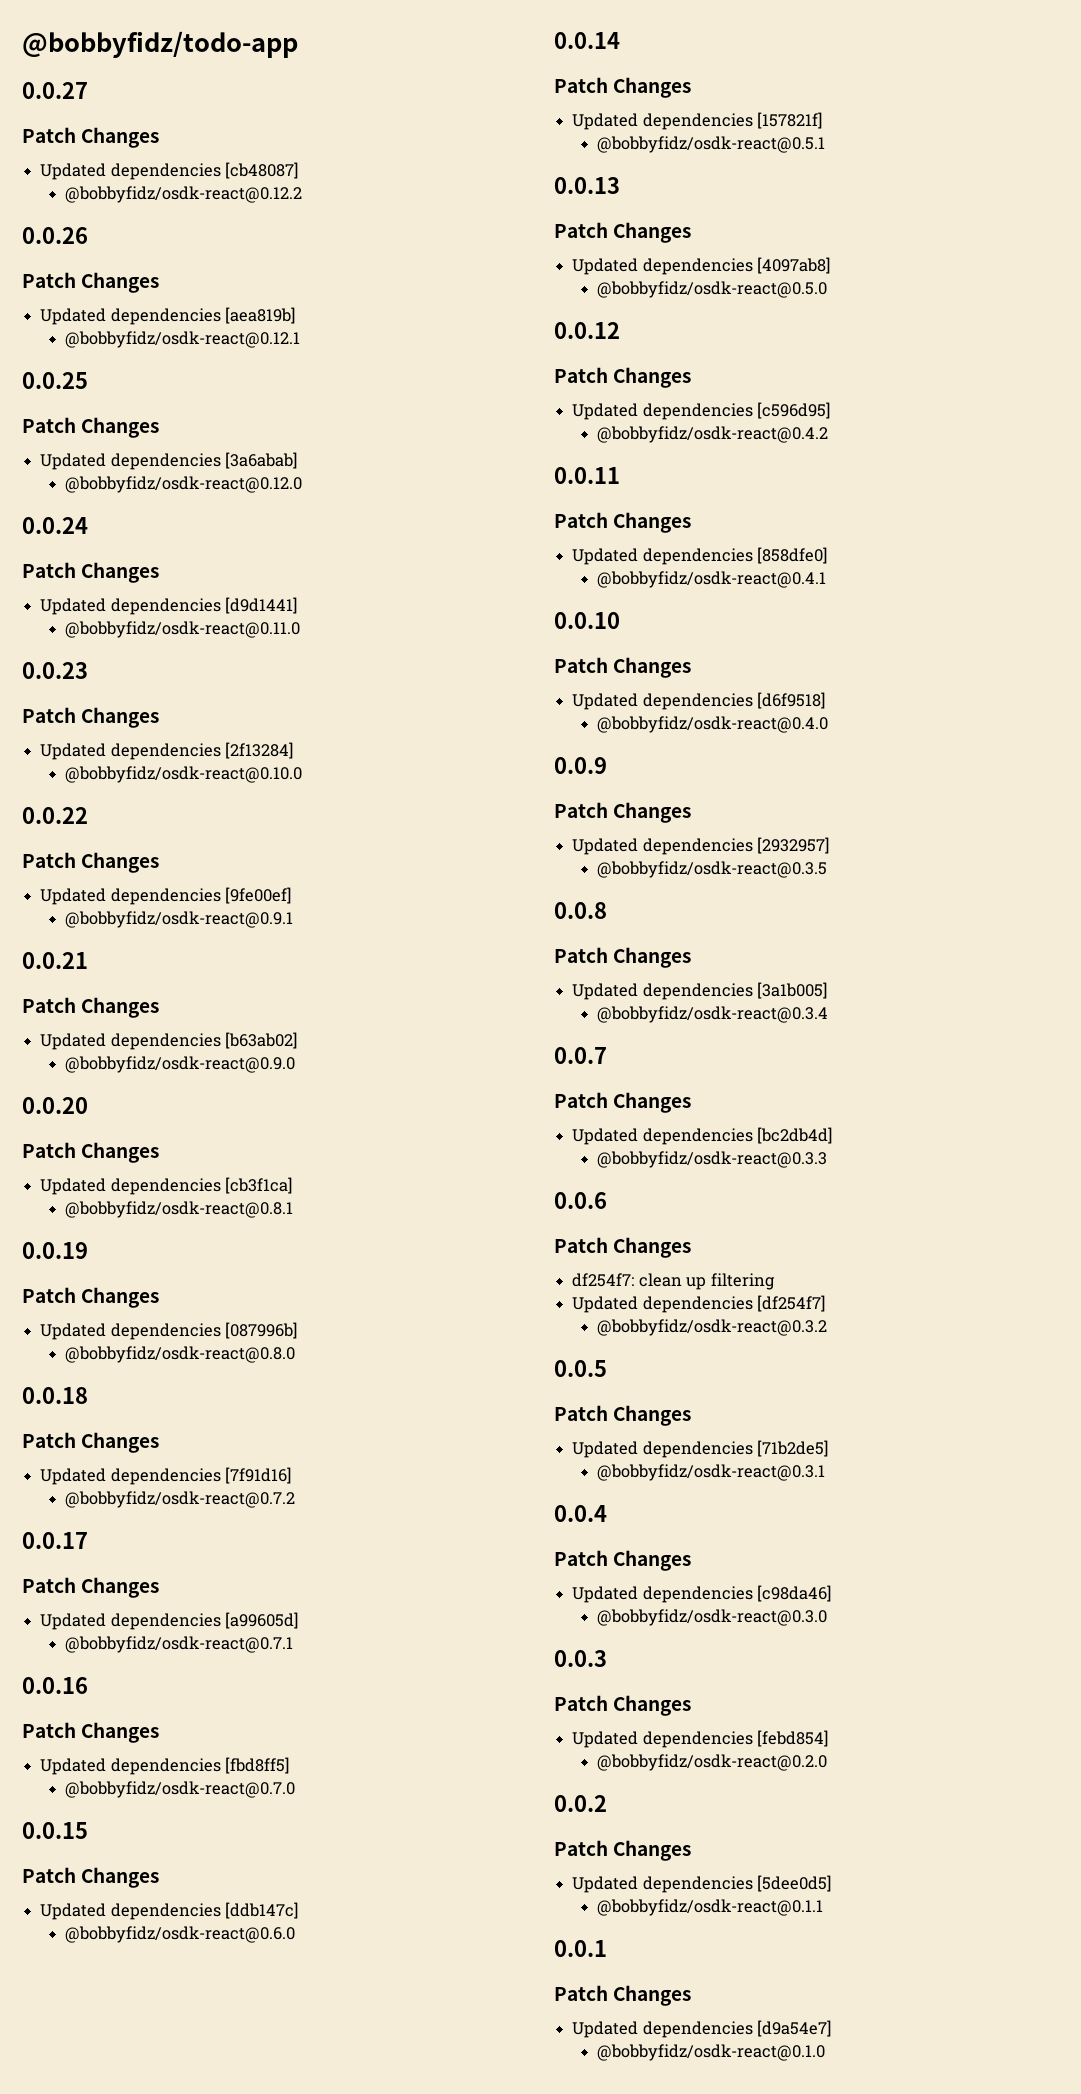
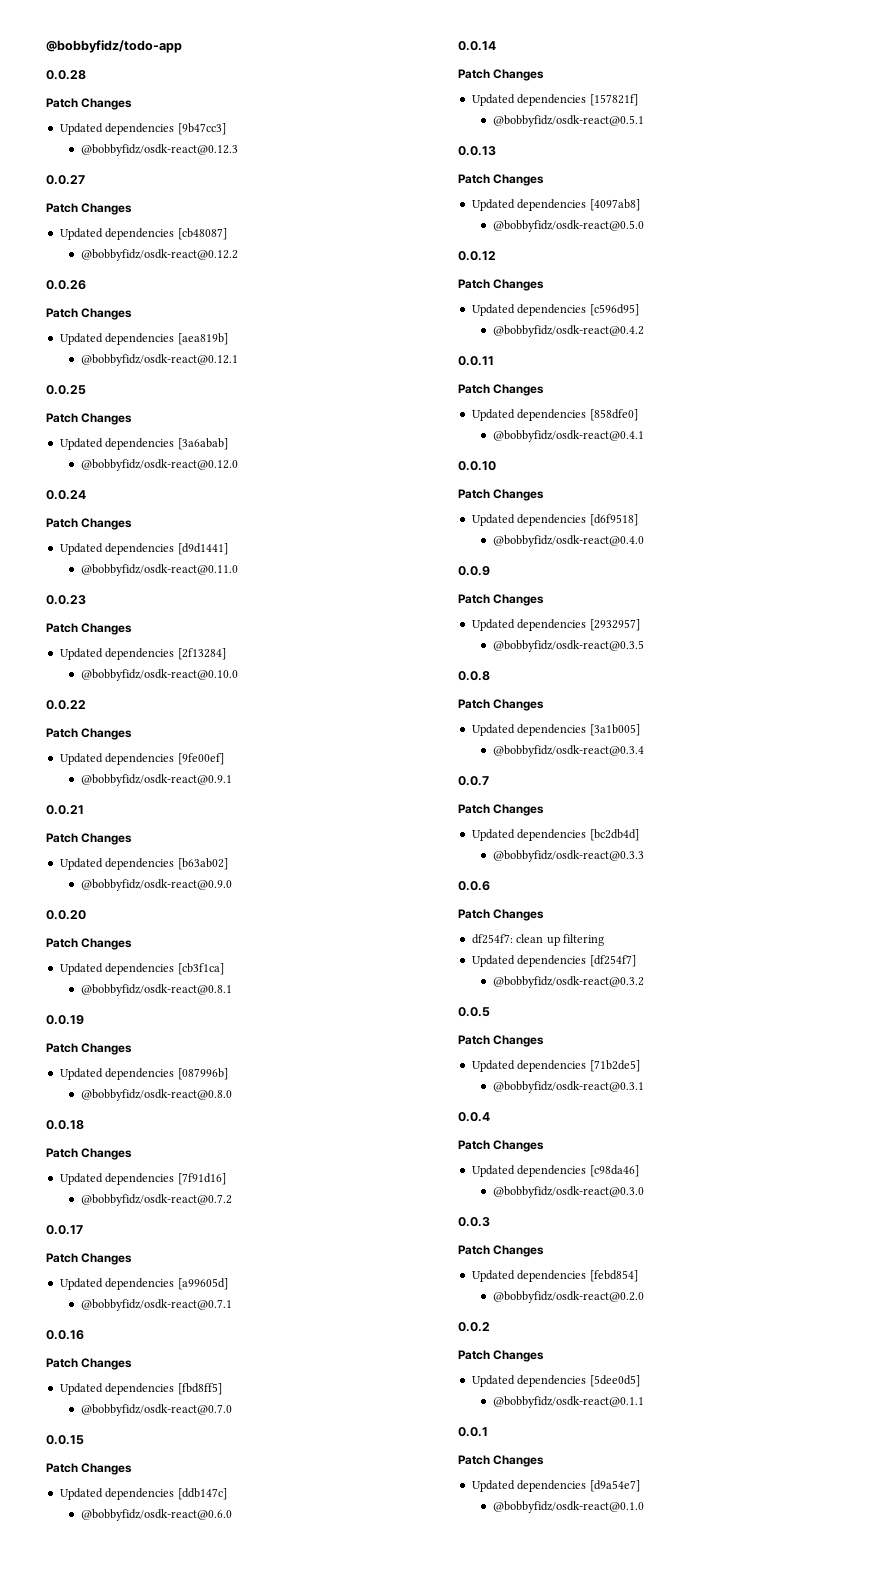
+ 0.0.28
+ Patch Changes
+ Updated dependencies [9b47cc3]
+ @bobbyfidz/osdk-react@0.12.3

